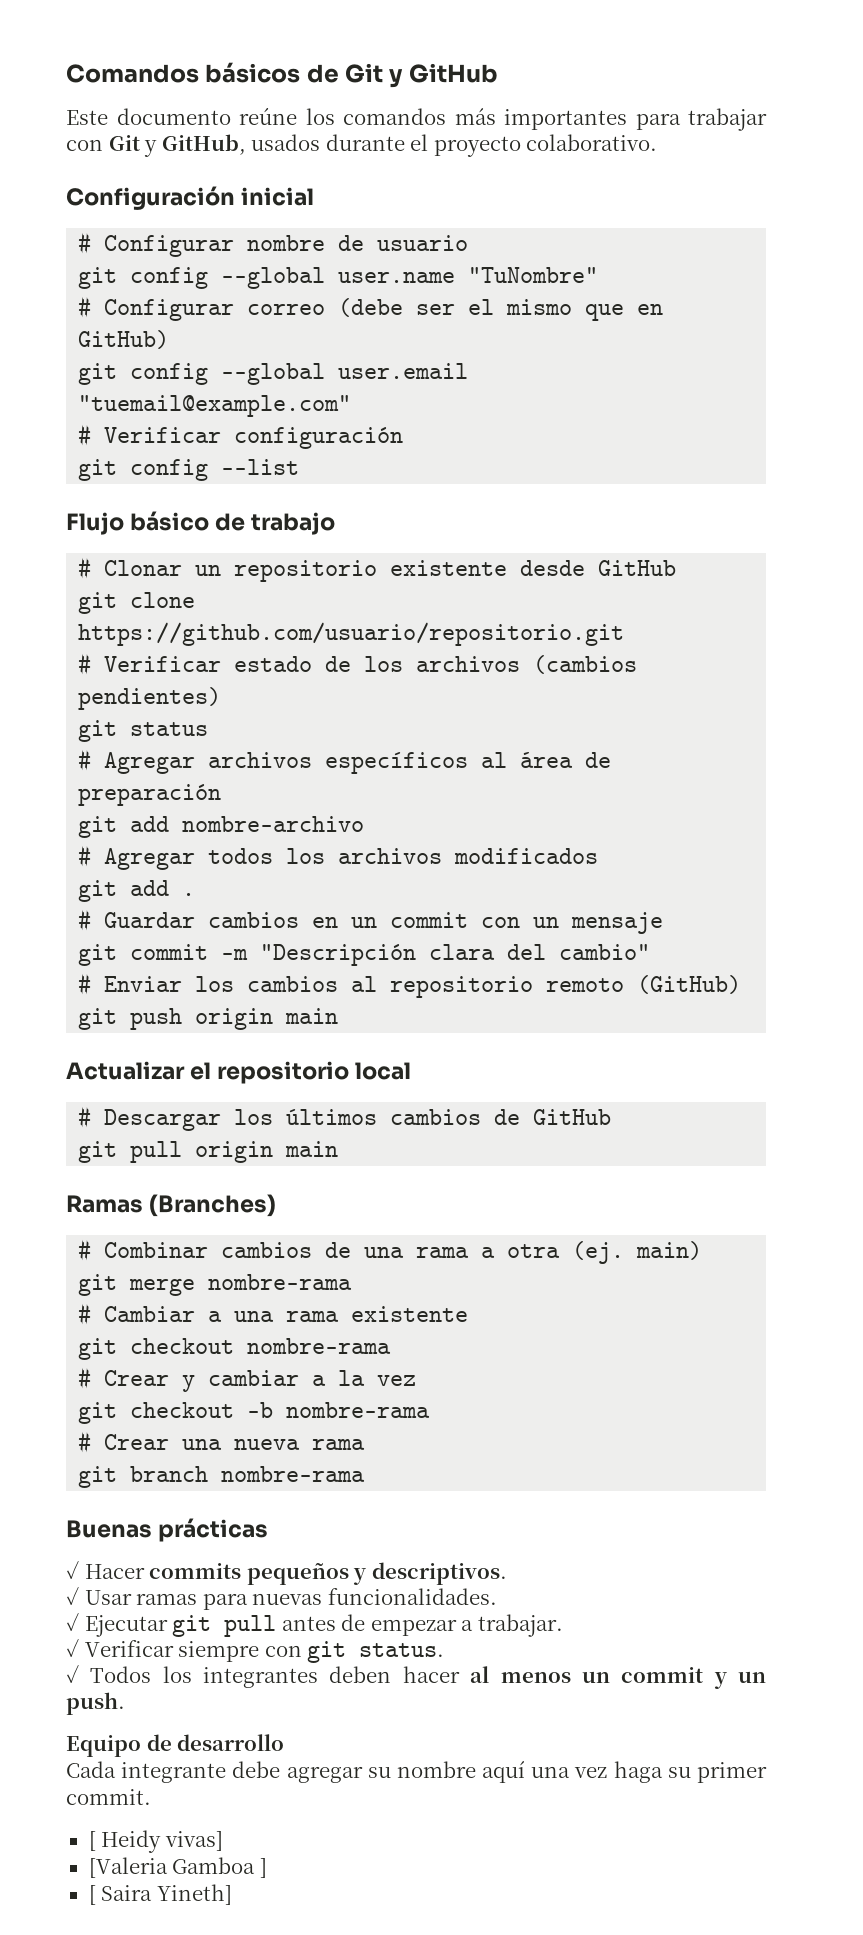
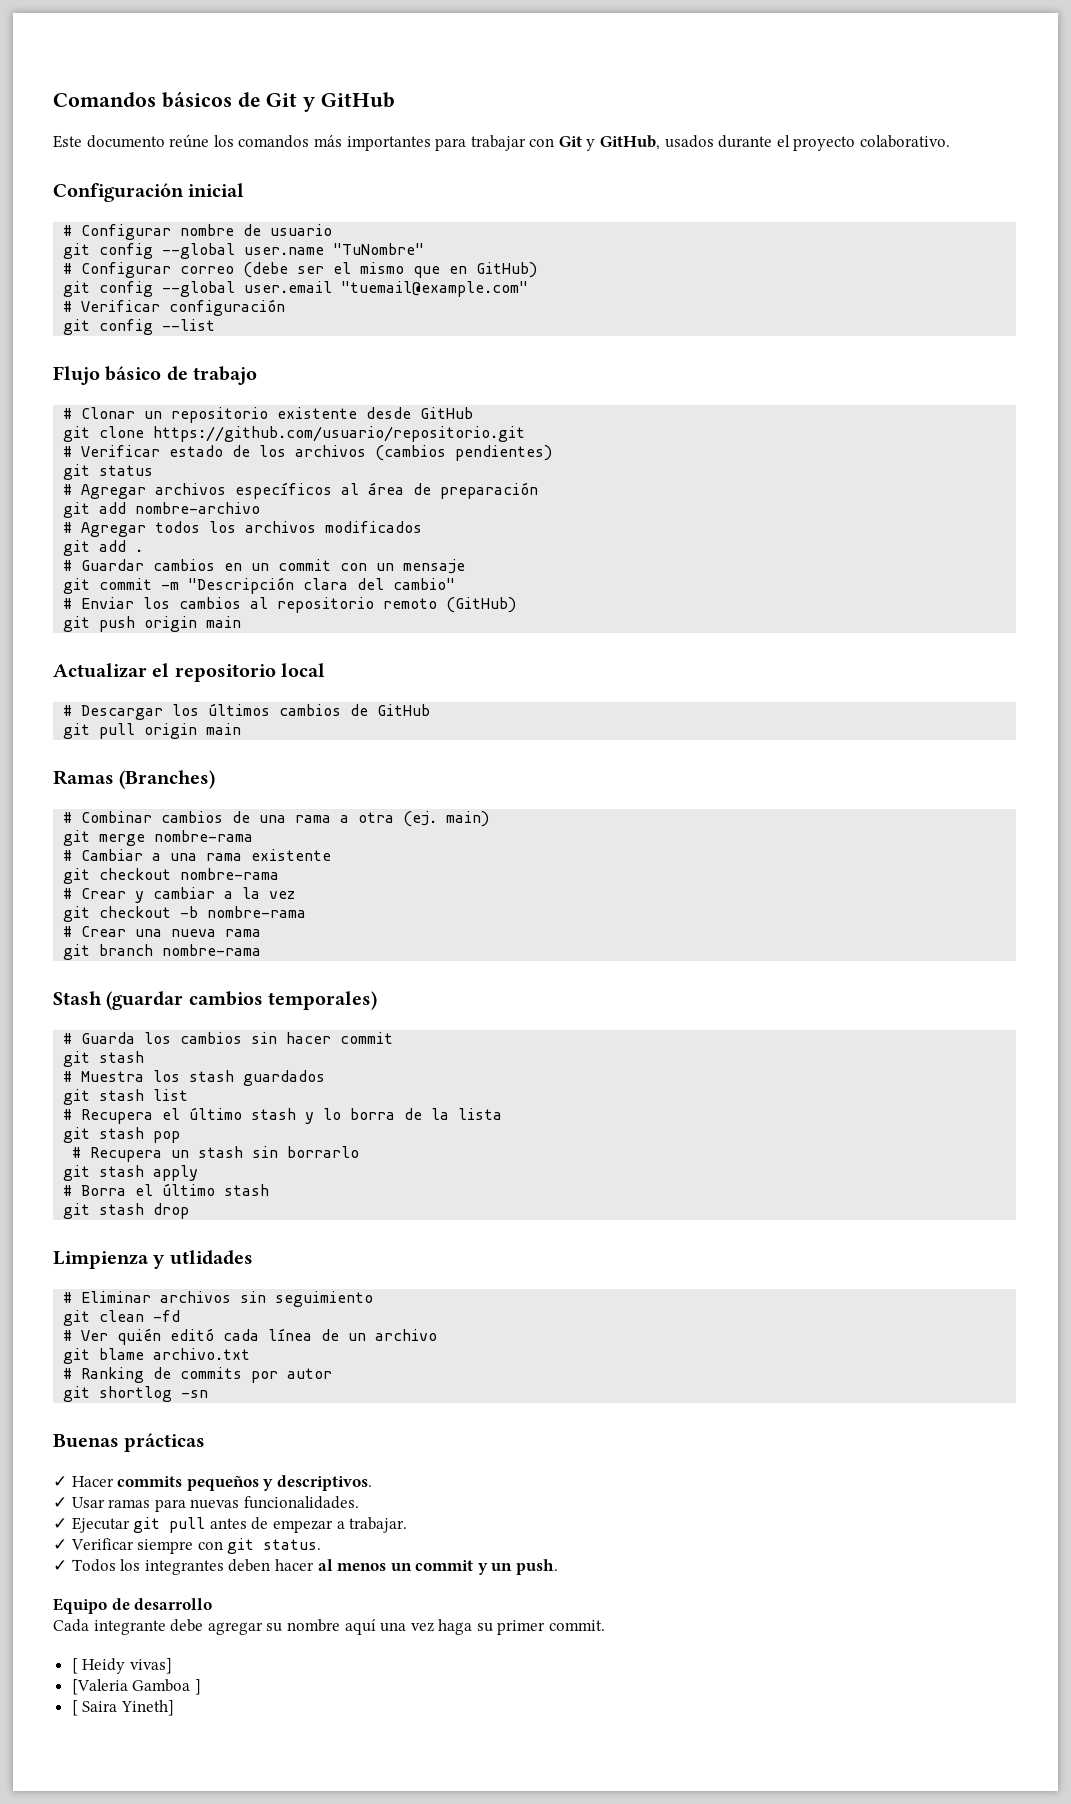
+ Stash (guardar cambios temporales)
+ # Guarda los cambios sin hacer commit
+ git stash
+ # Muestra los stash guardados
+ git stash list
+ # Recupera el último stash y lo borra de la lista
+ git stash pop
+ # Recupera un stash sin borrarlo
+ git stash apply
+ # Borra el último stash
+ git stash drop
+ Limpienza y utlidades
+ # Eliminar archivos sin seguimiento
+ git clean -fd
+ # Ver quién editó cada línea de un archivo
+ git blame archivo.txt
+ # Ranking de commits por autor
+ git shortlog -sn

